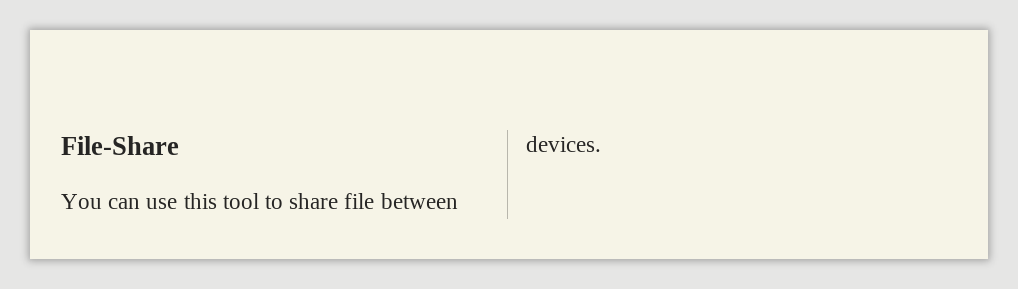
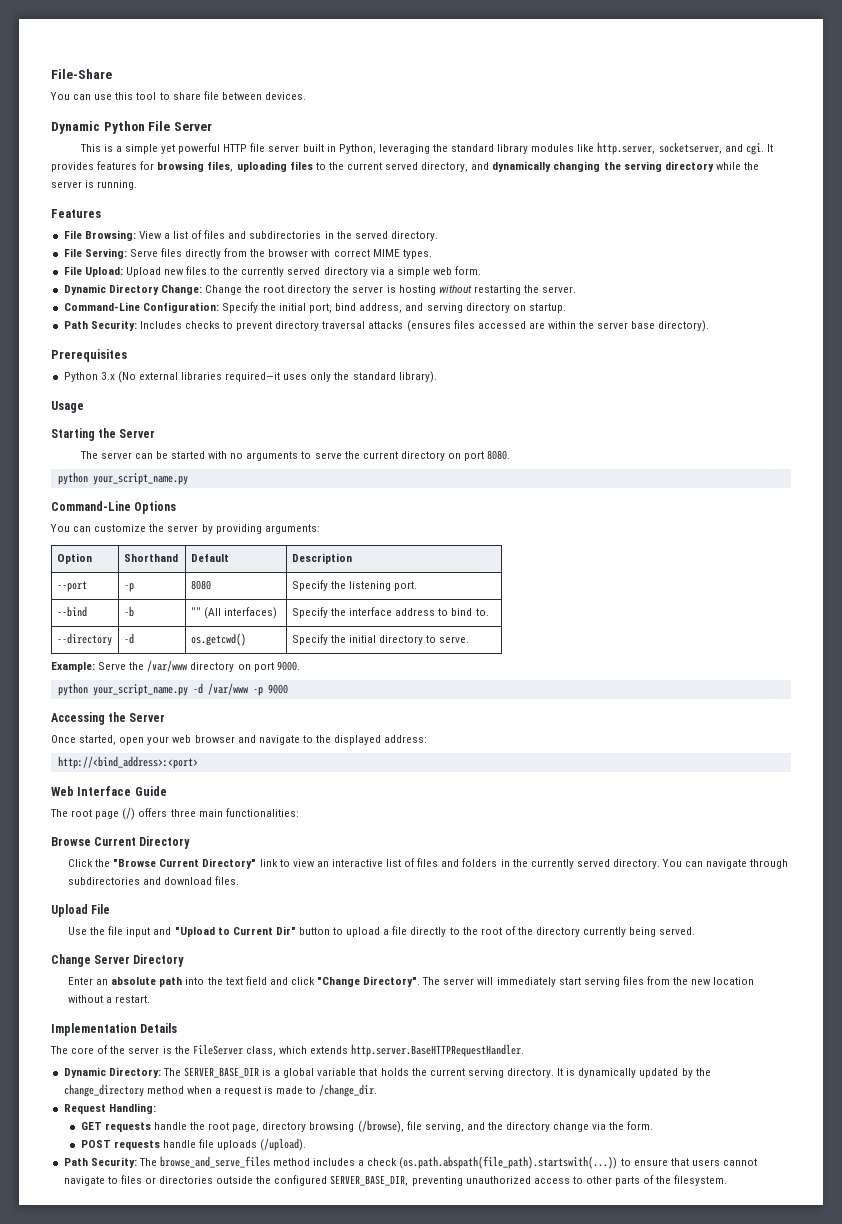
+ Dynamic Python File Server
+ This is a simple yet powerful HTTP file server built in Python, leveraging the standard library modules like http.server, socketserver, and cgi. It provides features for browsing files, uploading files to the current served directory, and dynamically changing the serving directory while the server is running.
+ Features
+ File Browsing: View a list of files and subdirectories in the served directory.
+ File Serving: Serve files directly from the browser with correct MIME types.
+ File Upload: Upload new files to the currently served directory via a simple web form.
+ Dynamic Directory Change: Change the root directory the server is hosting without restarting the server.
+ Command-Line Configuration: Specify the initial port, bind address, and serving directory on startup.
+ Path Security: Includes checks to prevent directory traversal attacks (ensures files accessed are within the server base directory).
+ Prerequisites
+ Python 3.x (No external libraries required—it uses only the standard library).
+ Usage
+ Starting the Server
+ The server can be started with no arguments to serve the current directory on port 8080.
+ python your_script_name.py
+ Command-Line Options
+ You can customize the server by providing arguments:
+ Option | Shorthand | Default | Description
+ --port | -p | 8080 | Specify the listening port.
+ --bind | -b | "" (All interfaces) | Specify the interface address to bind to.
+ --directory | -d | os.getcwd() | Specify the initial directory to serve.
+ Example: Serve the /var/www directory on port 9000.
+ python your_script_name.py -d /var/www -p 9000
+ Accessing the Server
+ Once started, open your web browser and navigate to the displayed address:
+ http://<bind_address>:<port>
+ Web Interface Guide
+ The root page (/) offers three main functionalities:
+ Browse Current Directory
+ Click the "Browse Current Directory" link to view an interactive list of files and folders in the currently served directory. You can navigate through subdirectories and download files.
+ Upload File
+ Use the file input and "Upload to Current Dir" button to upload a file directly to the root of the directory currently being served.
+ Change Server Directory
+ Enter an absolute path into the text field and click "Change Directory". The server will immediately start serving files from the new location without a restart.
+ Implementation Details
+ The core of the server is the FileServer class, which extends http.server.BaseHTTPRequestHandler.
+ Dynamic Directory: The SERVER_BASE_DIR is a global variable that holds the current serving directory. It is dynamically updated by the change_directory method when a request is made to /change_dir.
+ Request Handling:
+ GET requests handle the root page, directory browsing (/browse), file serving, and the directory change via the form.
+ POST requests handle file uploads (/upload).
+ Path Security: The browse_and_serve_files method includes a check (os.path.abspath(file_path).startswith(...)) to ensure that users cannot navigate to files or directories outside the configured SERVER_BASE_DIR, preventing unauthorized access to other parts of the filesystem.

